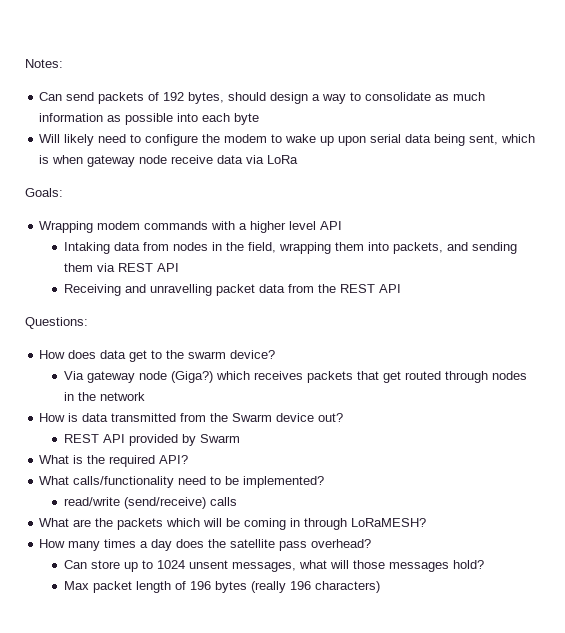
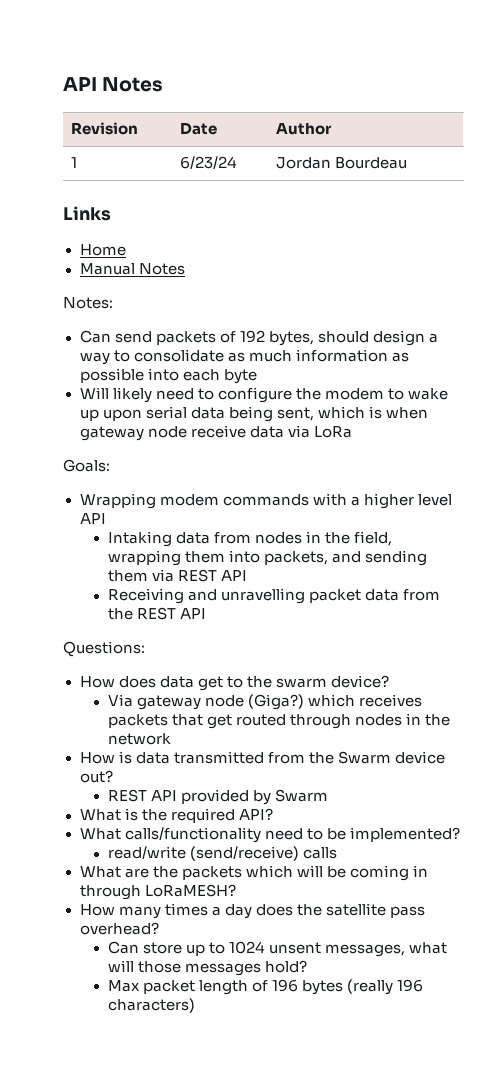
+ API Notes
+ Revision | Date | Author
+ 1 | 6/23/24 | Jordan Bourdeau
+ Links
+ Home
+ Manual Notes

